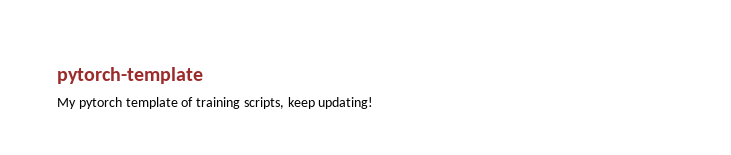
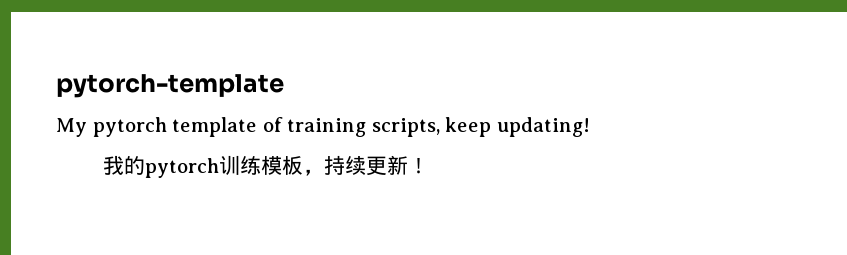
+ 我的pytorch训练模板，持续更新！

